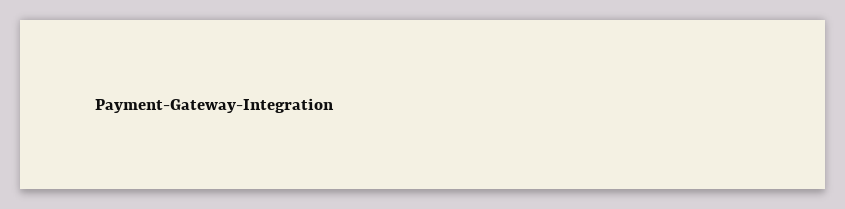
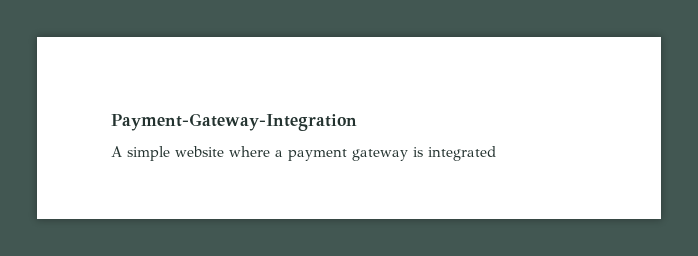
+ A simple website where a payment gateway is integrated

